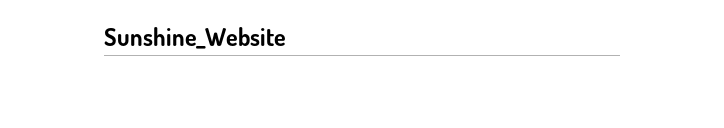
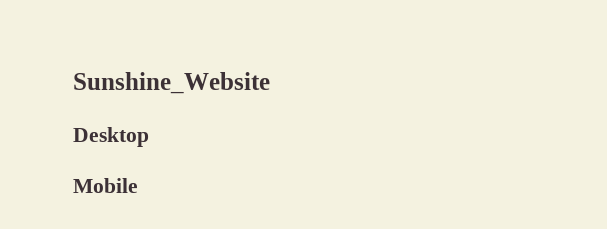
+ Desktop
+ Mobile

